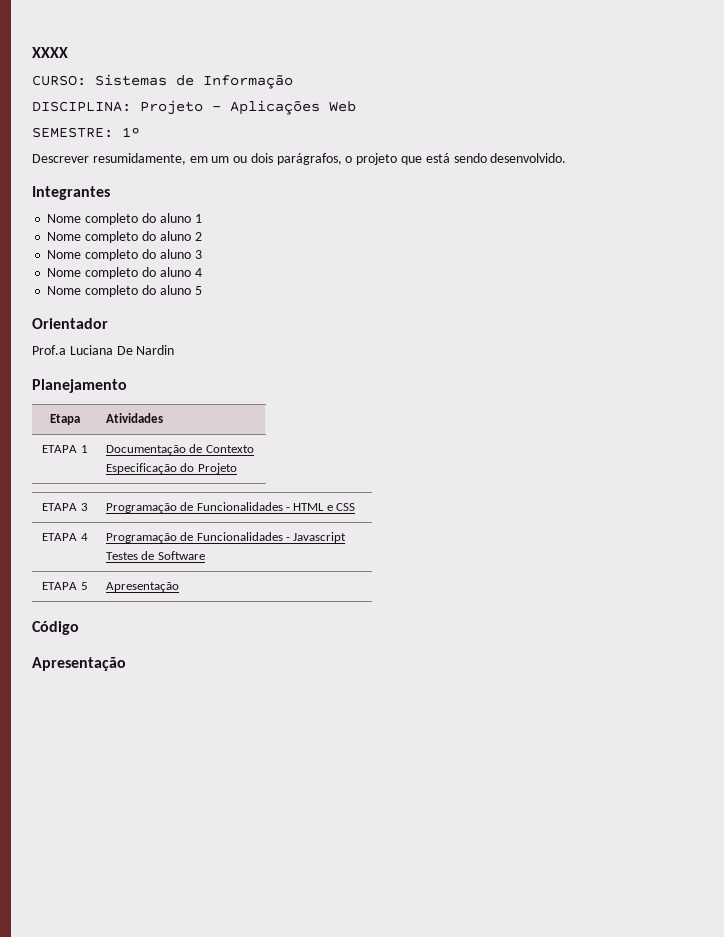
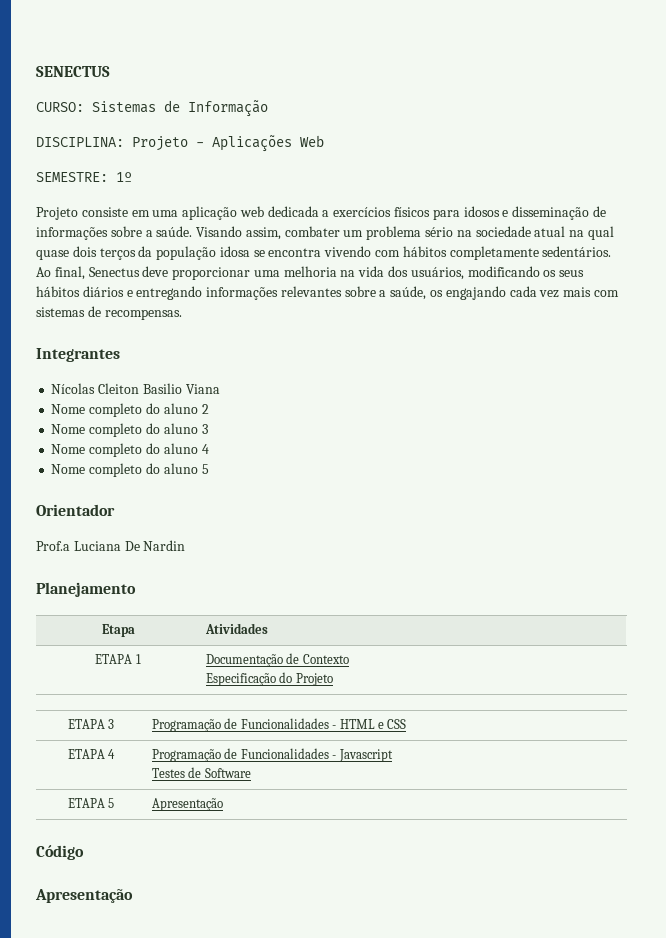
- XXXX
+ SENECTUS
- Descrever resumidamente, em um ou dois parágrafos, o projeto que está sendo desenvolvido.
+ Projeto consiste em uma aplicação web dedicada a exercícios físicos para idosos e disseminação de informações sobre a saúde. Visando assim, combater um problema sério na sociedade atual na qual quase dois terços da população idosa se encontra vivendo com hábitos completamente sedentários. Ao final, Senectus deve proporcionar uma melhoria na vida dos usuários, modificando os seus hábitos diários e entregando informações relevantes sobre a saúde, os engajando cada vez mais com sistemas de recompensas.
  Integrantes
- Nome completo do aluno 1
+ Nícolas Cleiton Basilio Viana

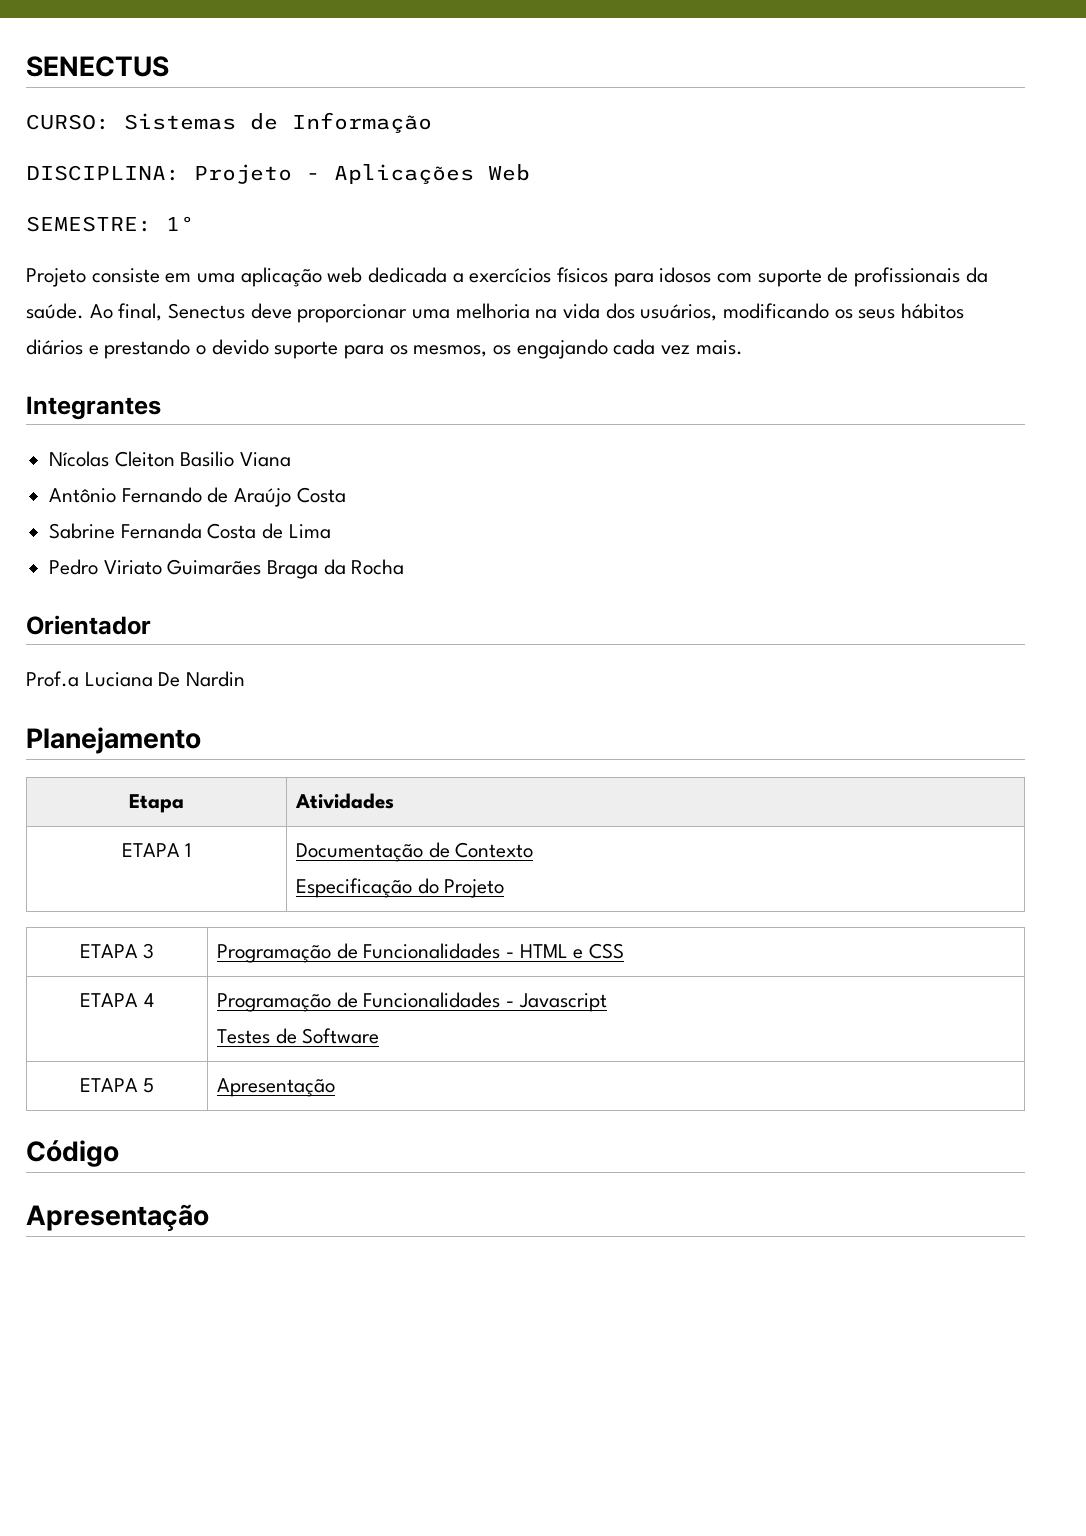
- Projeto consiste em uma aplicação web dedicada a exercícios físicos para idosos e disseminação de informações sobre a saúde. Visando assim, combater um problema sério na sociedade atual na qual quase dois terços da população idosa se encontra vivendo com hábitos completamente sedentários.
+ Projeto consiste em uma aplicação web dedicada a exercícios físicos para idosos com suporte de profissionais da saúde.
- Ao final, Senectus deve proporcionar uma melhoria na vida dos usuários, modificando os seus hábitos diários e entregando informações relevantes sobre a saúde, os engajando cada vez mais com sistemas de recompensas.
+ Ao final, Senectus deve proporcionar uma melhoria na vida dos usuários, modificando os seus hábitos diários e prestando o devido suporte para os mesmos, os engajando cada vez mais.
- Nome completo do aluno 2
- Nome completo do aluno 3
- Nome completo do aluno 4
- Nome completo do aluno 5
+ Antônio Fernando de Araújo Costa
+ Sabrine Fernanda Costa de Lima
+ Pedro Viriato Guimarães Braga da Rocha

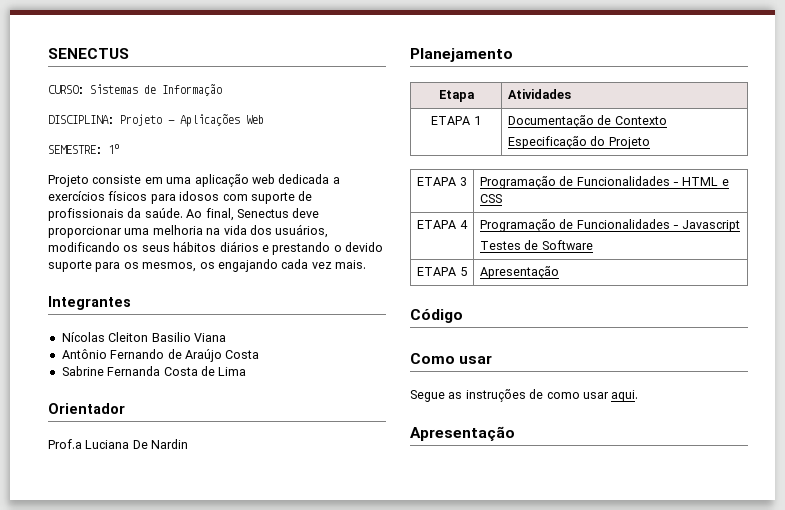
- Pedro Viriato Guimarães Braga da Rocha
+ Como usar
+ Segue as instruções de como usar aqui.

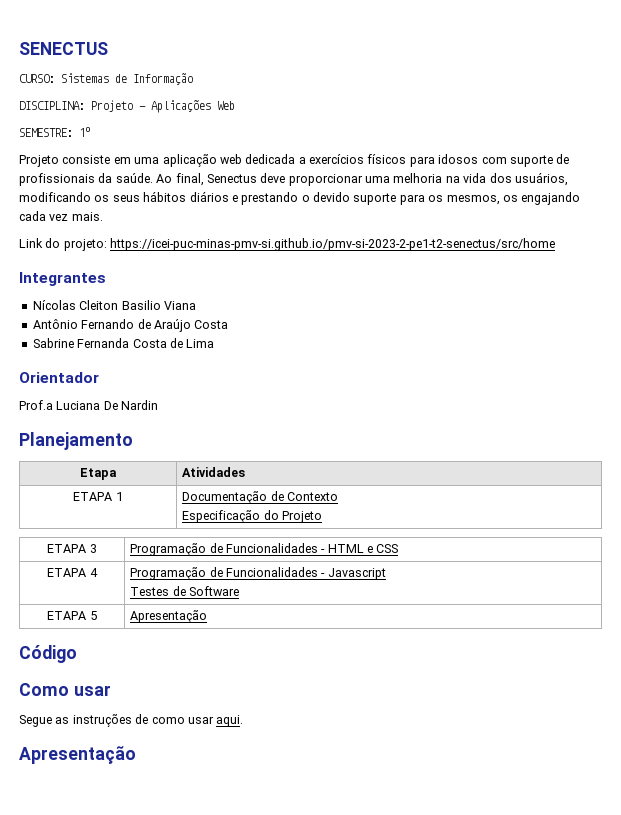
+ Link do projeto: https://icei-puc-minas-pmv-si.github.io/pmv-si-2023-2-pe1-t2-senectus/src/home

